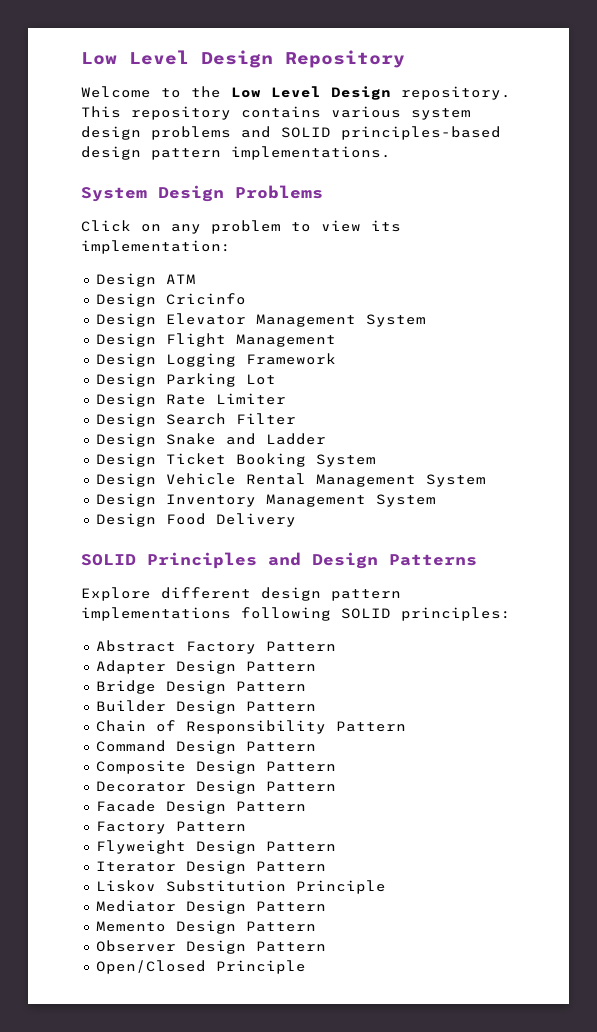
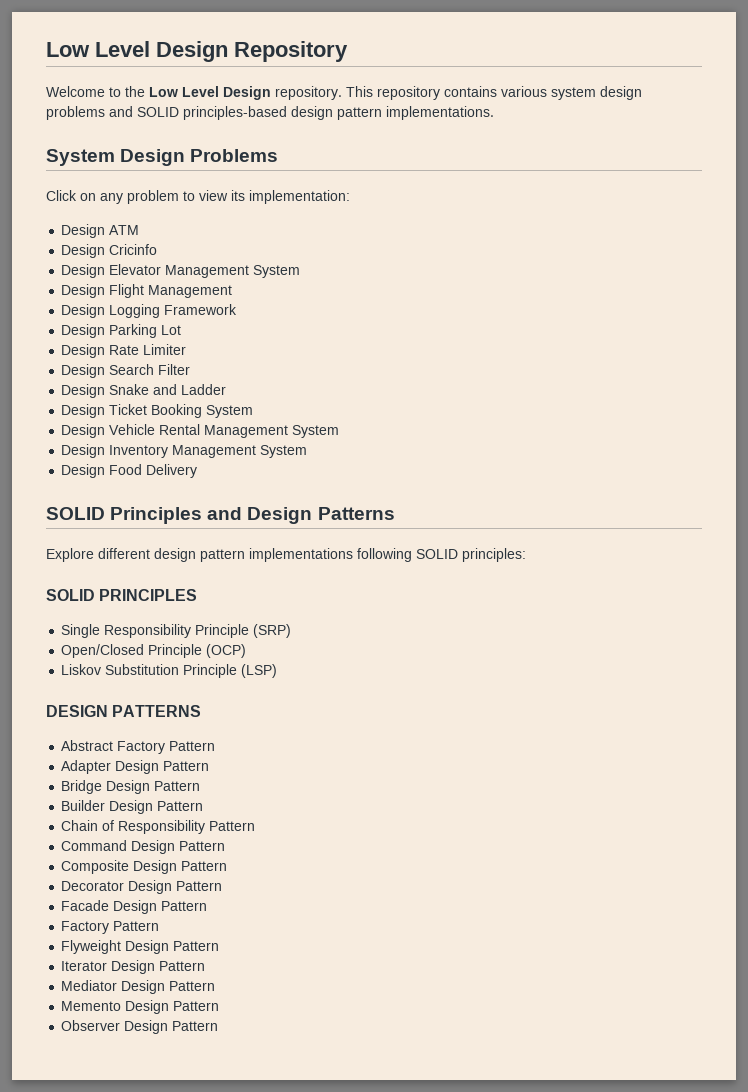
+ SOLID PRINCIPLES
+ Single Responsibility Principle (SRP)
+ Open/Closed Principle (OCP)
+ Liskov Substitution Principle (LSP)
+ DESIGN PATTERNS
- Liskov Substitution Principle
- Open/Closed Principle

